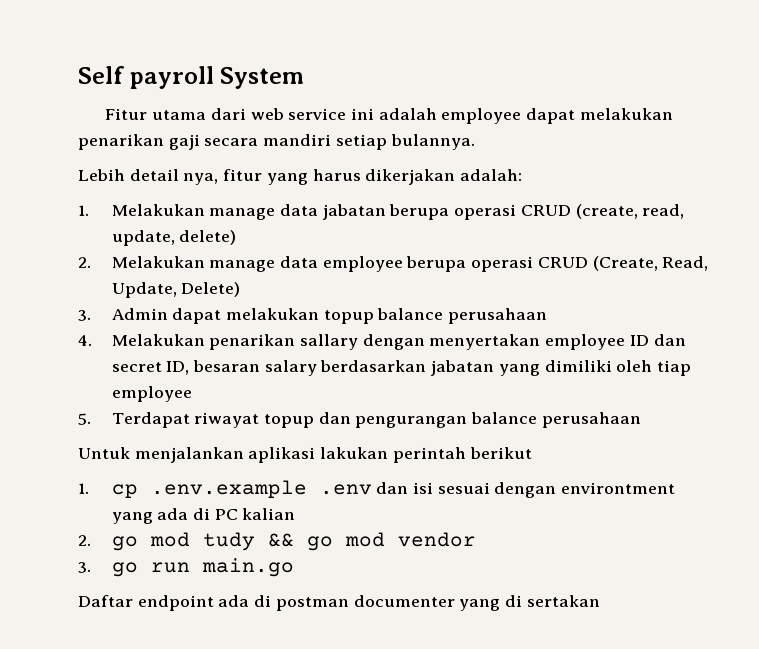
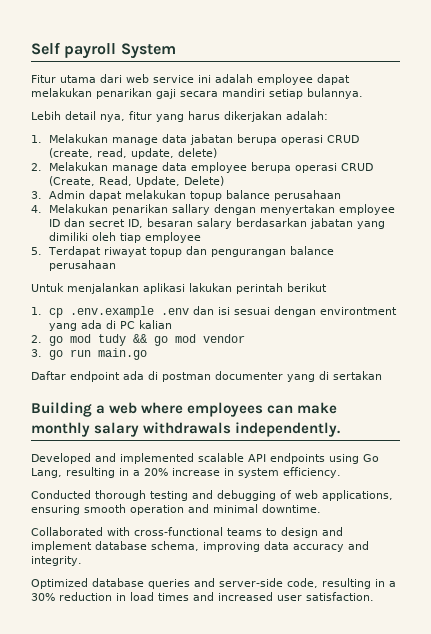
+ Building a web where employees can make monthly salary withdrawals independently.
+ Developed and implemented scalable API endpoints using Go Lang, resulting in a 20% increase in system efficiency.
+ Conducted thorough testing and debugging of web applications, ensuring smooth operation and minimal downtime.
+ Collaborated with cross-functional teams to design and implement database schema, improving data accuracy and integrity.
+ Optimized database queries and server-side code, resulting in a 30% reduction in load times and increased user satisfaction.

